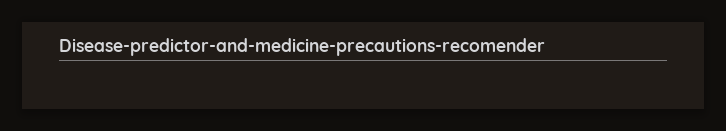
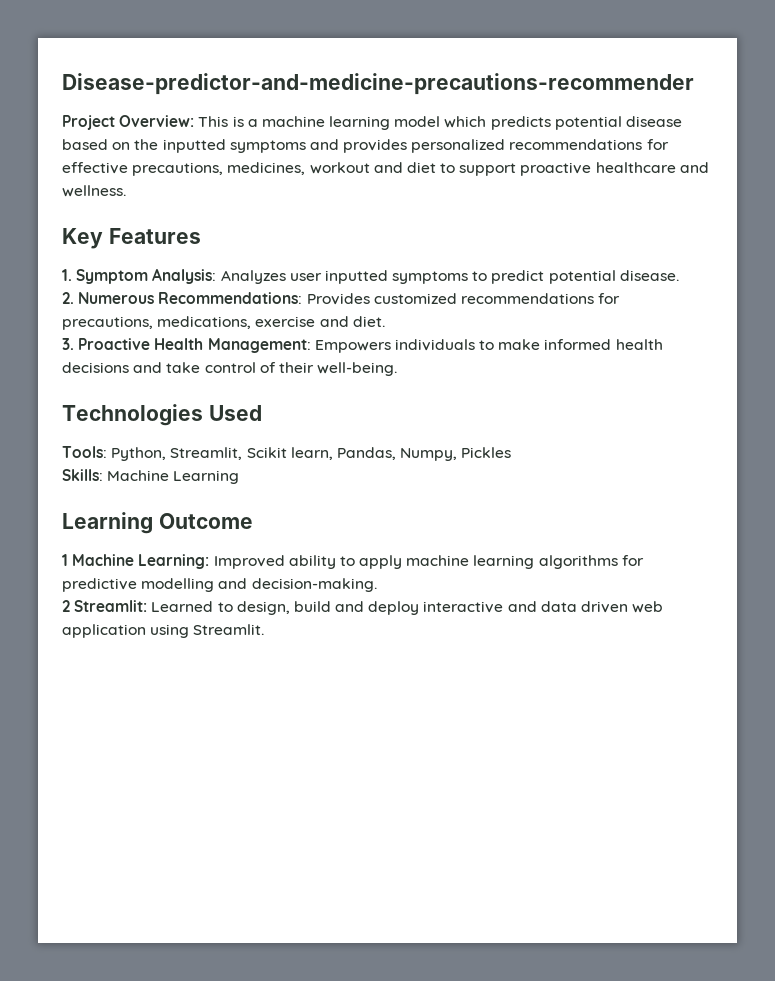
- Disease-predictor-and-medicine-precautions-recomender
+ Disease-predictor-and-medicine-precautions-recommender
+ Project Overview: This is a machine learning model which predicts potential disease based on the inputted symptoms and provides personalized recommendations for effective precautions, medicines, workout and diet to support proactive healthcare and wellness.
+ Key Features
+ 1. Symptom Analysis: Analyzes user inputted symptoms to predict potential disease.
+ 2. Numerous Recommendations: Provides customized recommendations for precautions, medications, exercise and diet.
+ 3. Proactive Health Management: Empowers individuals to make informed health decisions and take control of their well-being.
+ Technologies Used
+ Tools: Python, Streamlit, Scikit learn, Pandas, Numpy, Pickles
+ Skills: Machine Learning
+ Learning Outcome
+ 1 Machine Learning: Improved ability to apply machine learning algorithms for predictive modelling and decision-making.
+ 2 Streamlit: Learned to design, build and deploy interactive and data driven web application using Streamlit.

